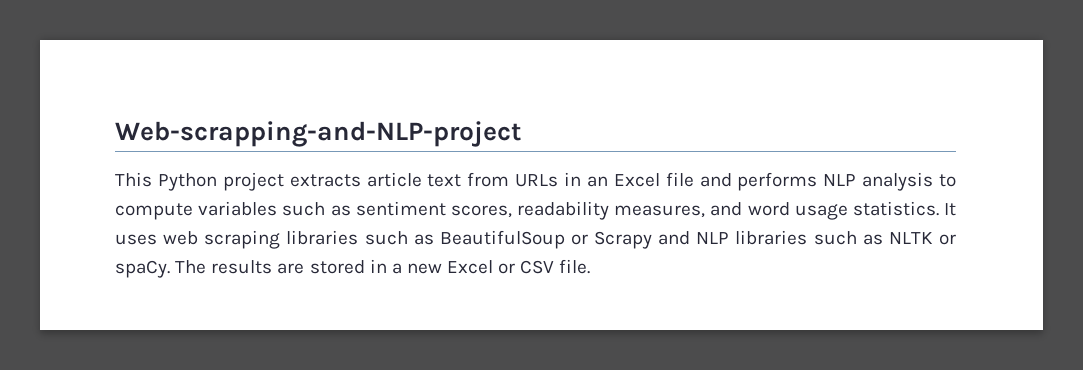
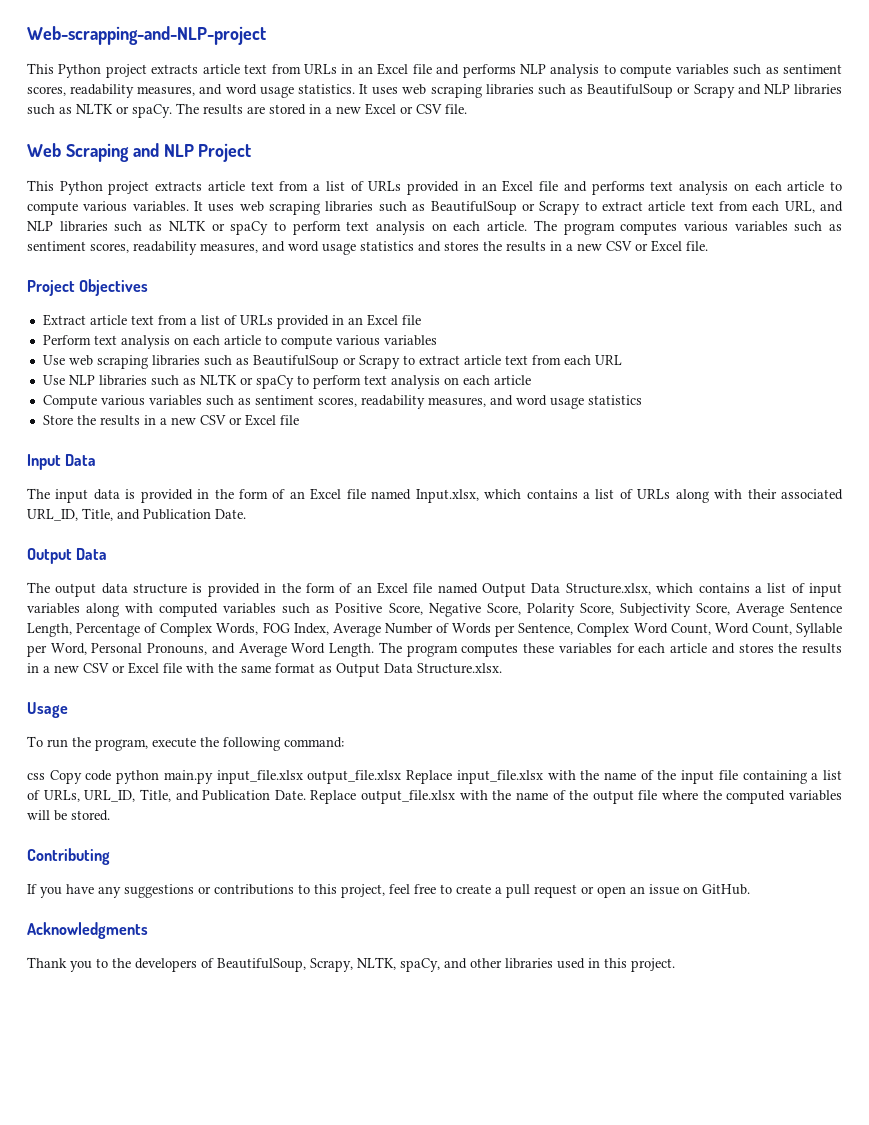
+ Web Scraping and NLP Project
+ This Python project extracts article text from a list of URLs provided in an Excel file and performs text analysis on each article to compute various variables. It uses web scraping libraries such as BeautifulSoup or Scrapy to extract article text from each URL, and NLP libraries such as NLTK or spaCy to perform text analysis on each article. The program computes various variables such as sentiment scores, readability measures, and word usage statistics and stores the results in a new CSV or Excel file.
+ Project Objectives
+ Extract article text from a list of URLs provided in an Excel file
+ Perform text analysis on each article to compute various variables
+ Use web scraping libraries such as BeautifulSoup or Scrapy to extract article text from each URL
+ Use NLP libraries such as NLTK or spaCy to perform text analysis on each article
+ Compute various variables such as sentiment scores, readability measures, and word usage statistics
+ Store the results in a new CSV or Excel file
+ Input Data
+ The input data is provided in the form of an Excel file named Input.xlsx, which contains a list of URLs along with their associated URL_ID, Title, and Publication Date.
+ Output Data
+ The output data structure is provided in the form of an Excel file named Output Data Structure.xlsx, which contains a list of input variables along with computed variables such as Positive Score, Negative Score, Polarity Score, Subjectivity Score, Average Sentence Length, Percentage of Complex Words, FOG Index, Average Number of Words per Sentence, Complex Word Count, Word Count, Syllable per Word, Personal Pronouns, and Average Word Length. The program computes these variables for each article and stores the results in a new CSV or Excel file with the same format as Output Data Structure.xlsx.
+ Usage
+ To run the program, execute the following command:
+ css Copy code python main.py input_file.xlsx output_file.xlsx Replace input_file.xlsx with the name of the input file containing a list of URLs, URL_ID, Title, and Publication Date. Replace output_file.xlsx with the name of the output file where the computed variables will be stored.
+ Contributing
+ If you have any suggestions or contributions to this project, feel free to create a pull request or open an issue on GitHub.
+ Acknowledgments
+ Thank you to the developers of BeautifulSoup, Scrapy, NLTK, spaCy, and other libraries used in this project.

